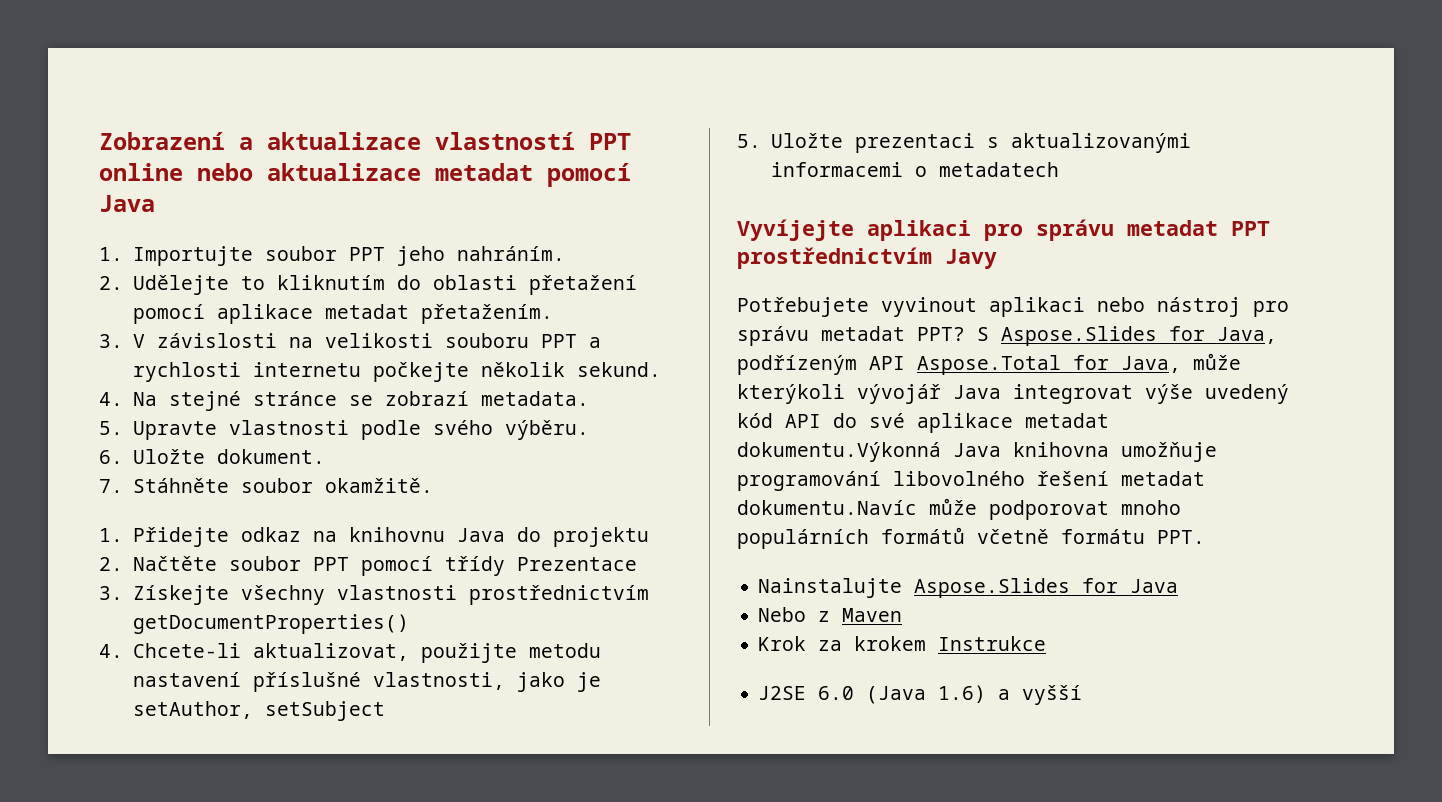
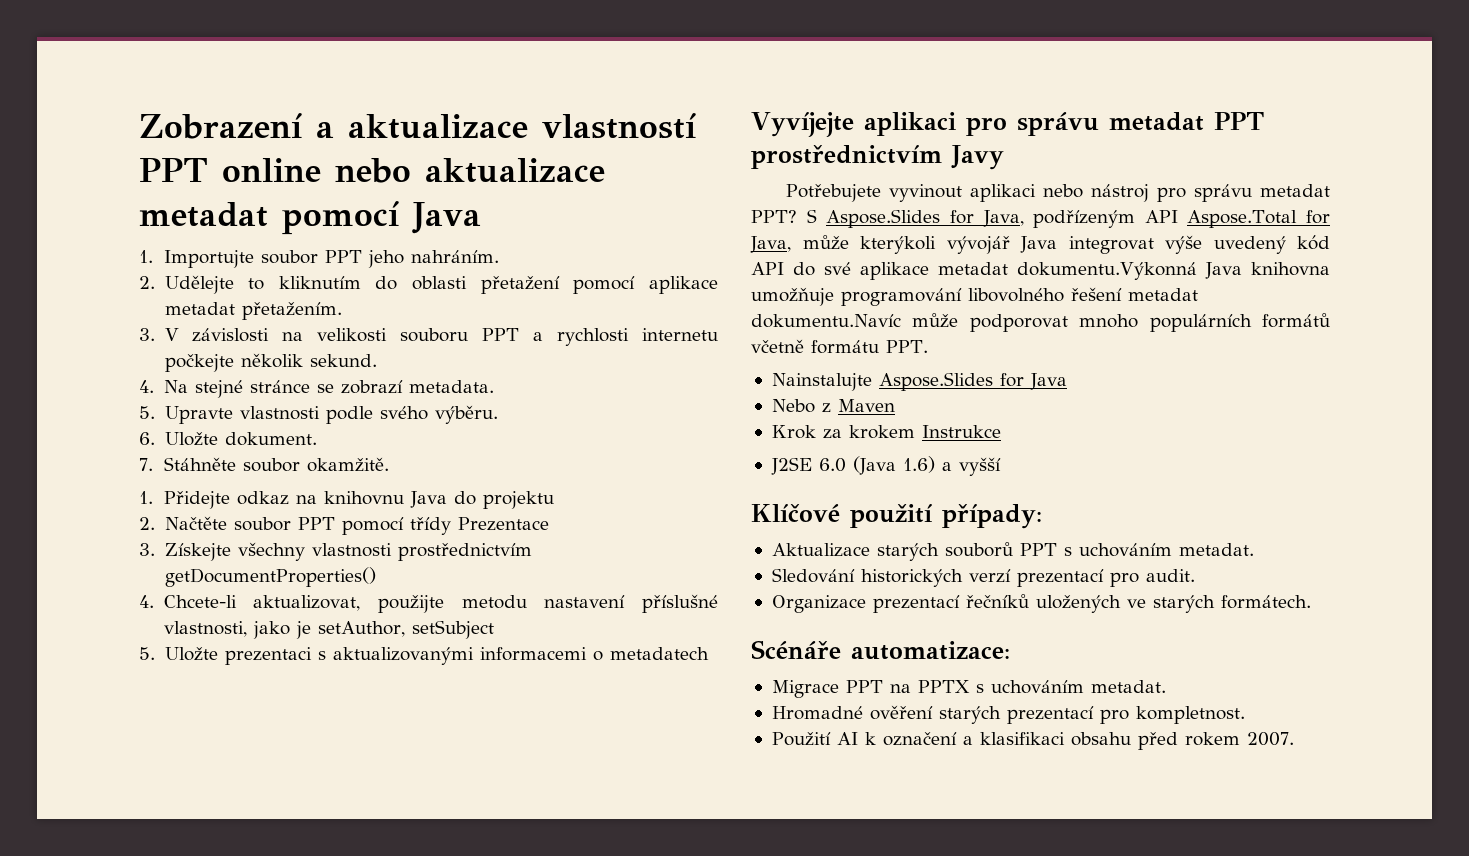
+ Klíčové použití případy:
+ Aktualizace starých souborů PPT s uchováním metadat.
+ Sledování historických verzí prezentací pro audit.
+ Organizace prezentací řečníků uložených ve starých formátech.
+ Scénáře automatizace:
+ Migrace PPT na PPTX s uchováním metadat.
+ Hromadné ověření starých prezentací pro kompletnost.
+ Použití AI k označení a klasifikaci obsahu před rokem 2007.

